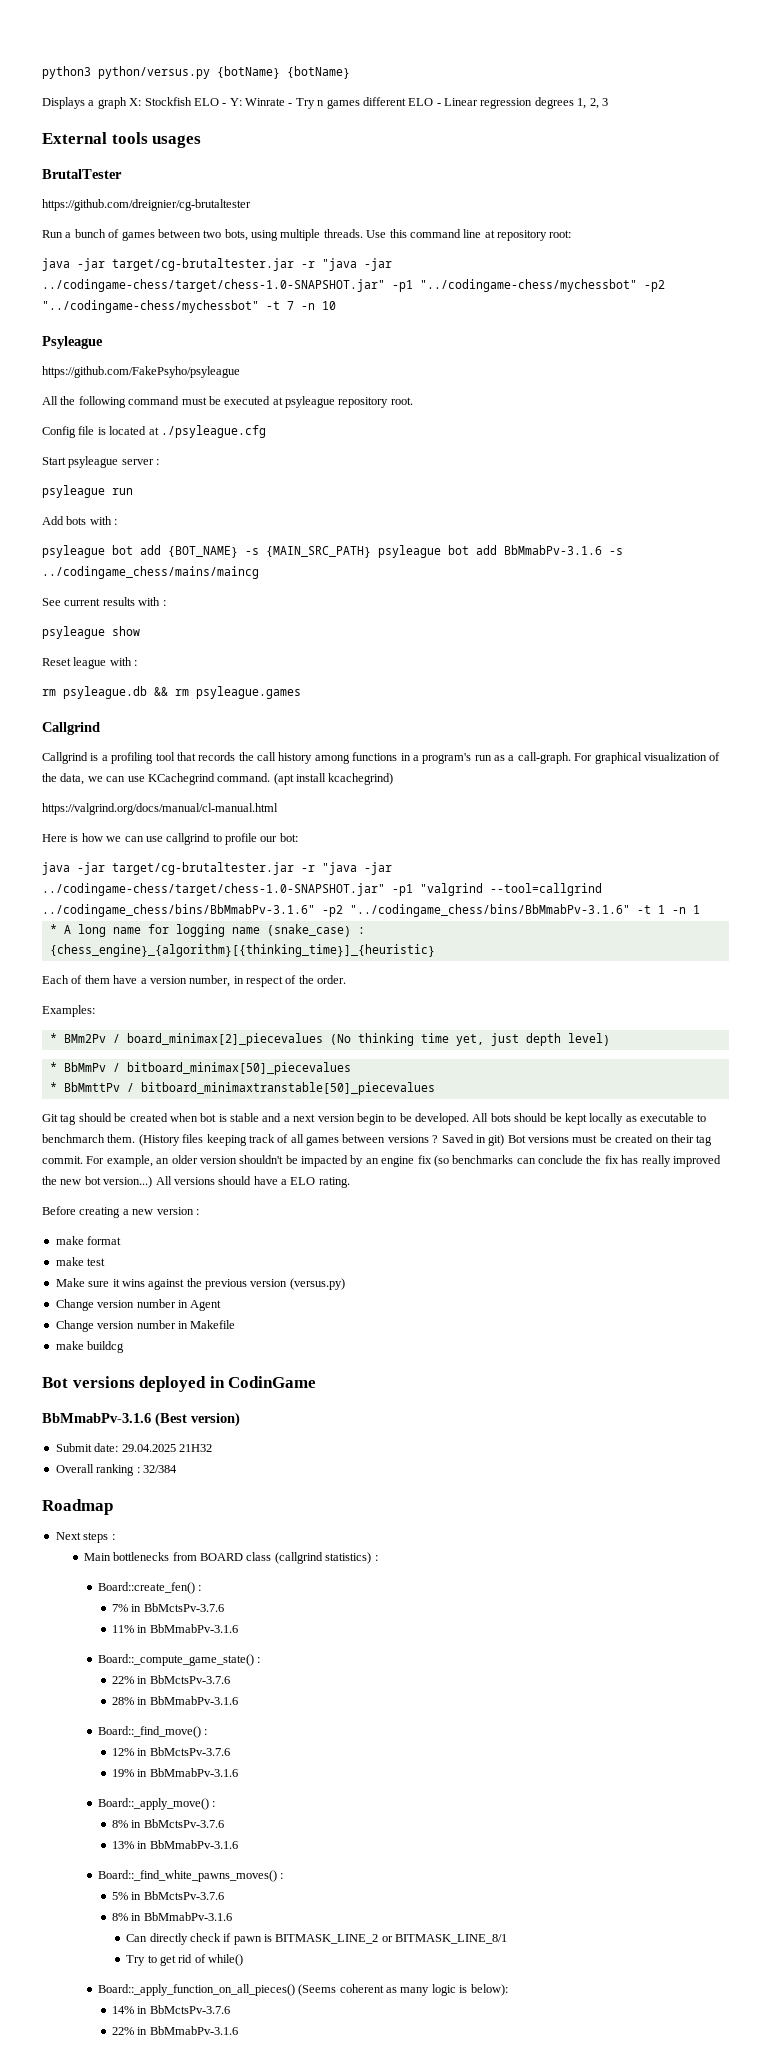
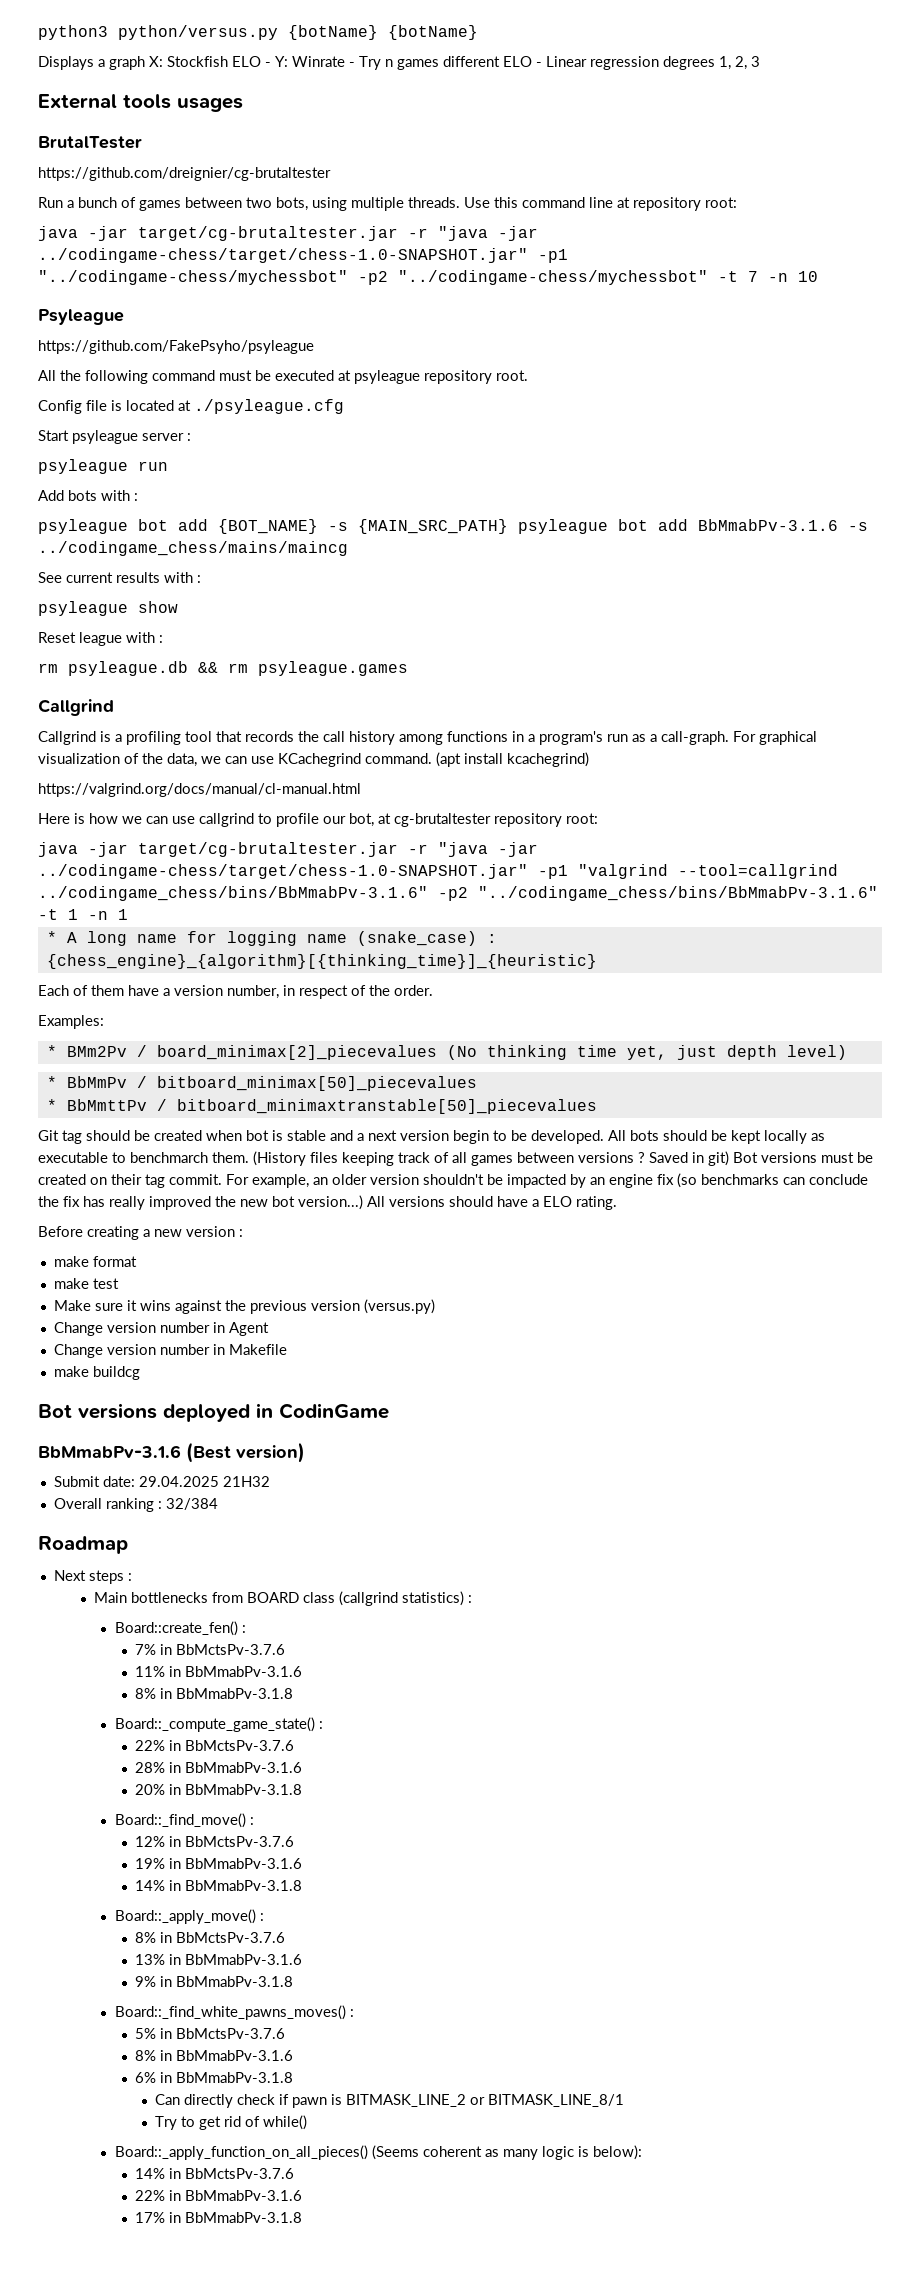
- Here is how we can use callgrind to profile our bot:
+ Here is how we can use callgrind to profile our bot, at cg-brutaltester repository root:
+ 8% in BbMmabPv-3.1.8
+ 20% in BbMmabPv-3.1.8
+ 14% in BbMmabPv-3.1.8
+ 9% in BbMmabPv-3.1.8
+ 6% in BbMmabPv-3.1.8
+ 17% in BbMmabPv-3.1.8

